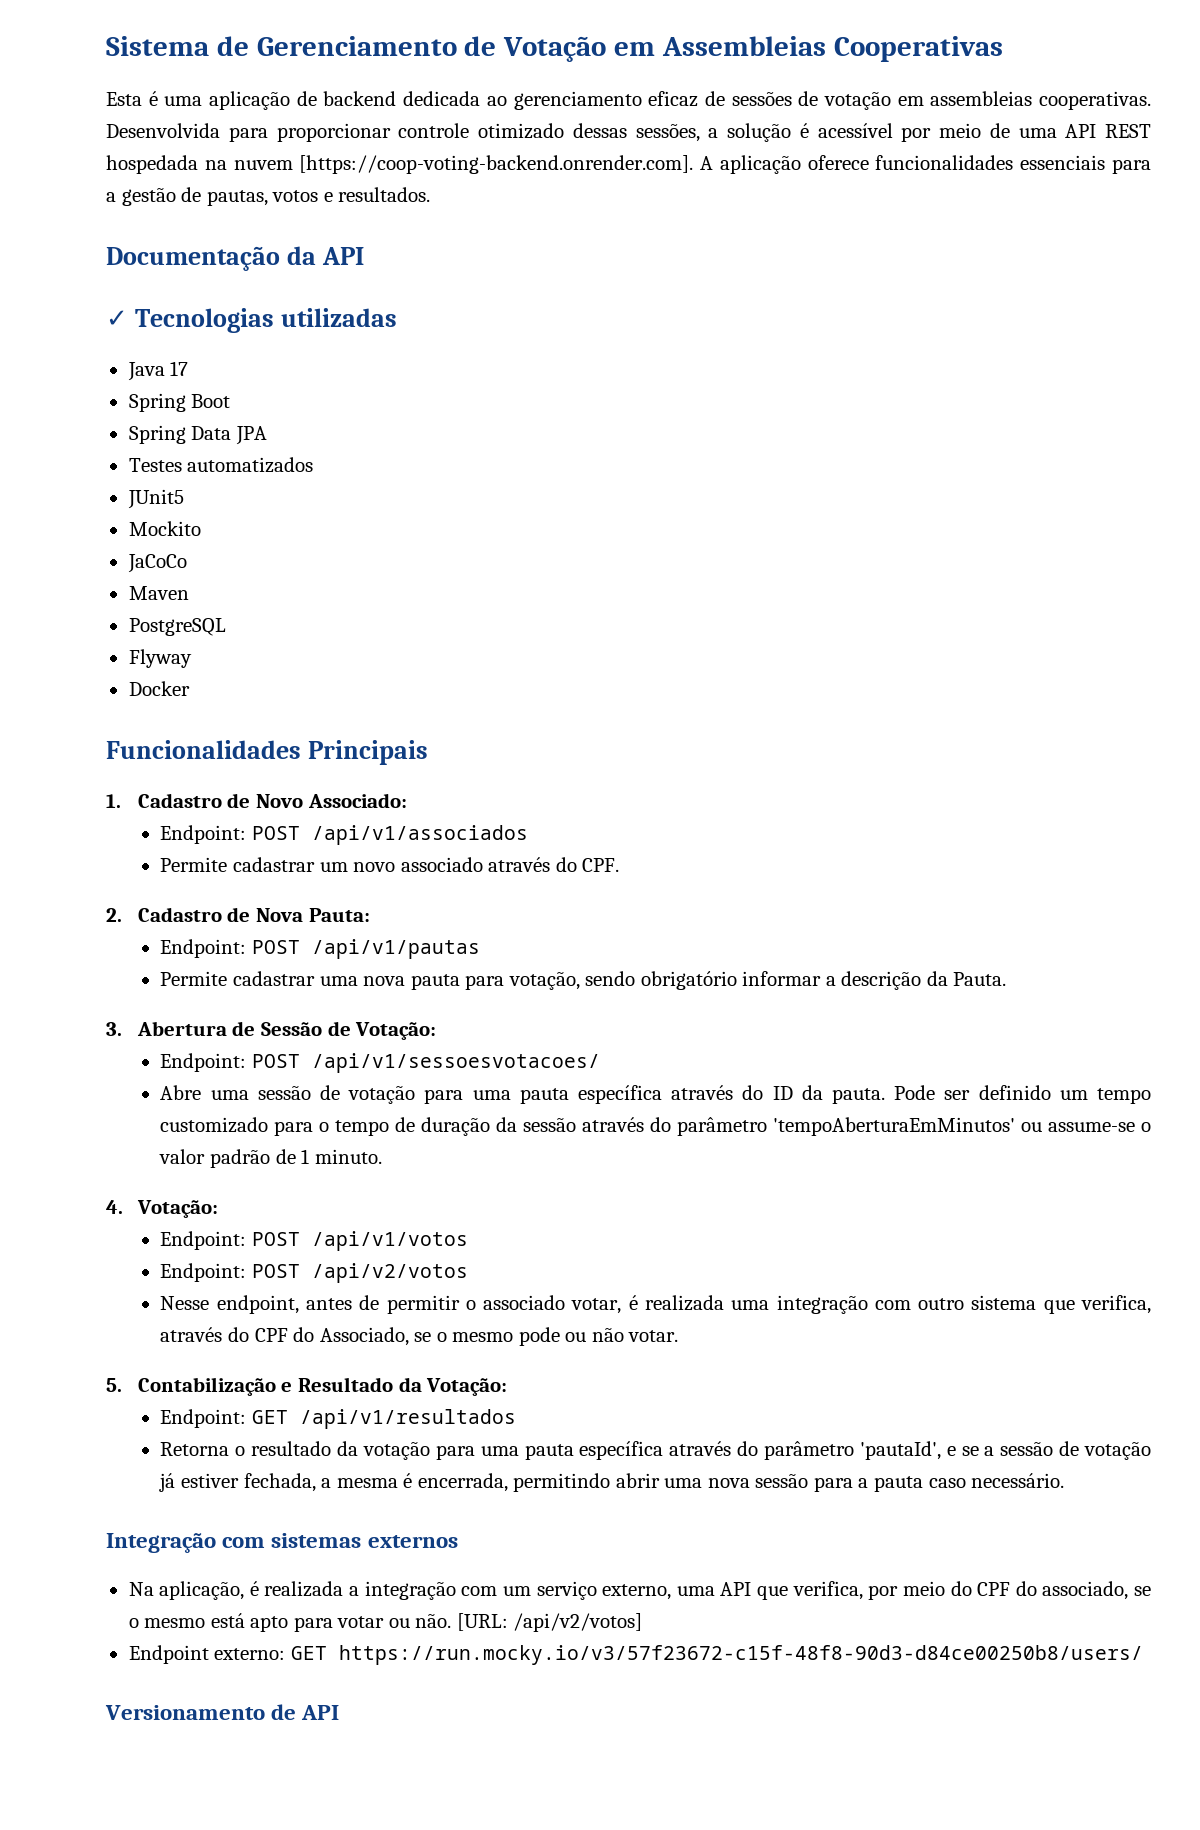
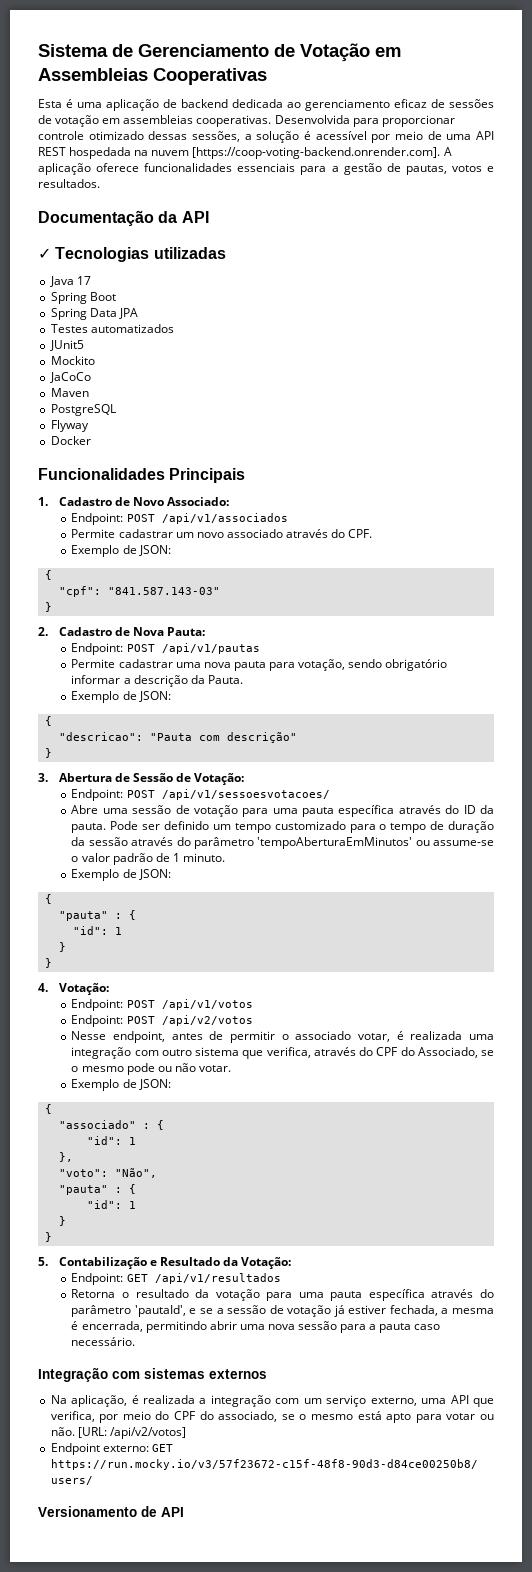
  Permite cadastrar um novo associado através do CPF.
+ Exemplo de JSON:
+ {
+ "cpf": "841.587.143-03"
+ }
  Permite cadastrar uma nova pauta para votação, sendo obrigatório informar a descrição da Pauta.
+ Exemplo de JSON:
+ {
+ "descricao": "Pauta com descrição"
+ }
  Pode ser definido um tempo customizado para o tempo de duração da sessão através do parâmetro 'tempoAberturaEmMinutos' ou assume-se o valor padrão de 1 minuto.
+ Exemplo de JSON:
+ {
+ "pauta" : {
+ "id": 1
+ }
+ }
  Nesse endpoint, antes de permitir o associado votar, é realizada uma integração com outro sistema que verifica, através do CPF do Associado, se o mesmo pode ou não votar.
+ Exemplo de JSON:
+ {
+ "associado" : {
+ "id": 1
+ },
+ "voto": "Não",
+ "pauta" : {
+ "id": 1
+ }
+ }

